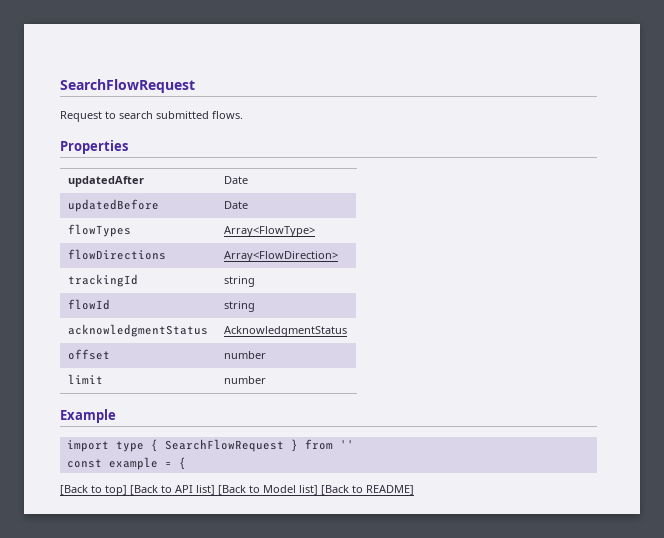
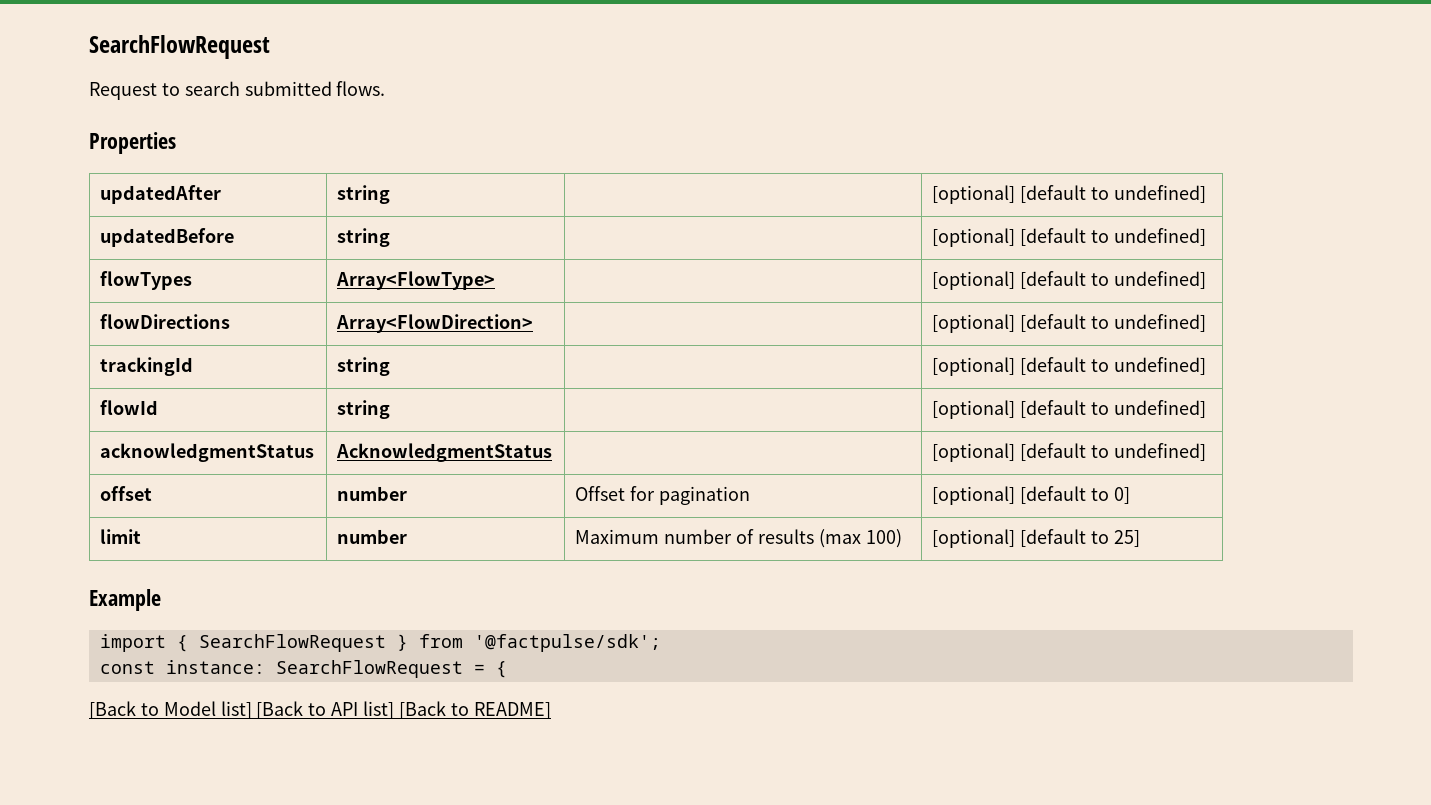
- updatedAfter | Date
- updatedBefore | Date
- flowTypes | Array<FlowType>
- flowDirections | Array<FlowDirection>
- trackingId | string
- flowId | string
- acknowledgmentStatus | AcknowledgmentStatus
- offset | number
- limit | number
+ updatedAfter | string | | [optional] [default to undefined]
+ updatedBefore | string | | [optional] [default to undefined]
+ flowTypes | Array<FlowType> | | [optional] [default to undefined]
+ flowDirections | Array<FlowDirection> | | [optional] [default to undefined]
+ trackingId | string | | [optional] [default to undefined]
+ flowId | string | | [optional] [default to undefined]
+ acknowledgmentStatus | AcknowledgmentStatus | | [optional] [default to undefined]
+ offset | number | Offset for pagination | [optional] [default to 0]
+ limit | number | Maximum number of results (max 100) | [optional] [default to 25]
- import type { SearchFlowRequest } from ''
+ import { SearchFlowRequest } from '@factpulse/sdk';
- const example = {
+ const instance: SearchFlowRequest = {
- [Back to top] [Back to API list] [Back to Model list] [Back to README]
+ [Back to Model list] [Back to API list] [Back to README]

